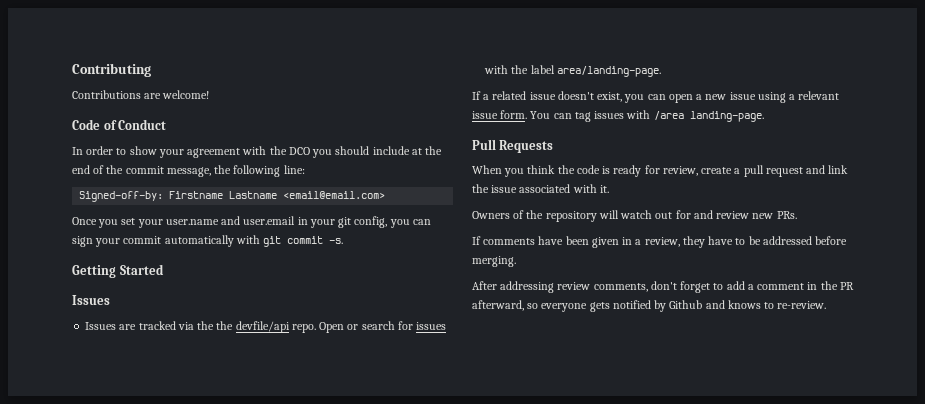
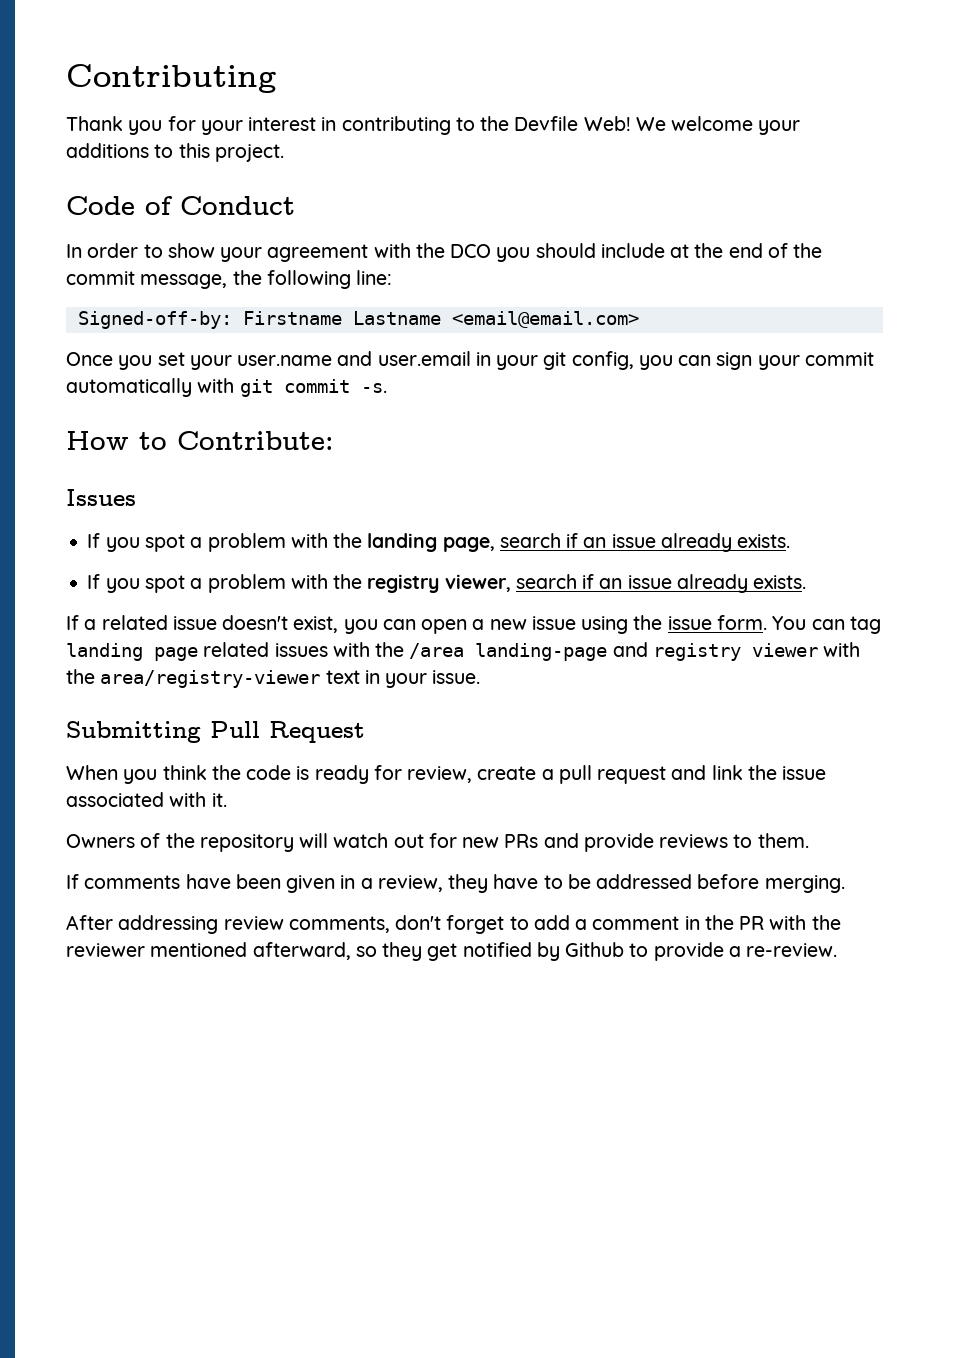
- Contributions are welcome!
+ Thank you for your interest in contributing to the Devfile Web! We welcome your additions to this project.
- Getting Started
+ How to Contribute:
  Issues
- Issues are tracked via the the devfile/api repo. Open or search for issues with the label area/landing-page.
+ If you spot a problem with the landing page, search if an issue already exists.
+ If you spot a problem with the registry viewer, search if an issue already exists.
- If a related issue doesn't exist, you can open a new issue using a relevant issue form.
+ If a related issue doesn't exist, you can open a new issue using the issue form.
- You can tag issues with /area landing-page.
- Pull Requests
+ You can tag landing page related issues with the /area landing-page and registry viewer with the area/registry-viewer text in your issue.
+ Submitting Pull Request
- Owners of the repository will watch out for and review new PRs.
+ Owners of the repository will watch out for new PRs and provide reviews to them.
- After addressing review comments, don't forget to add a comment in the PR afterward, so everyone gets notified by Github and knows to re-review.
+ After addressing review comments, don't forget to add a comment in the PR with the reviewer mentioned afterward, so they get notified by Github to provide a re-review.

